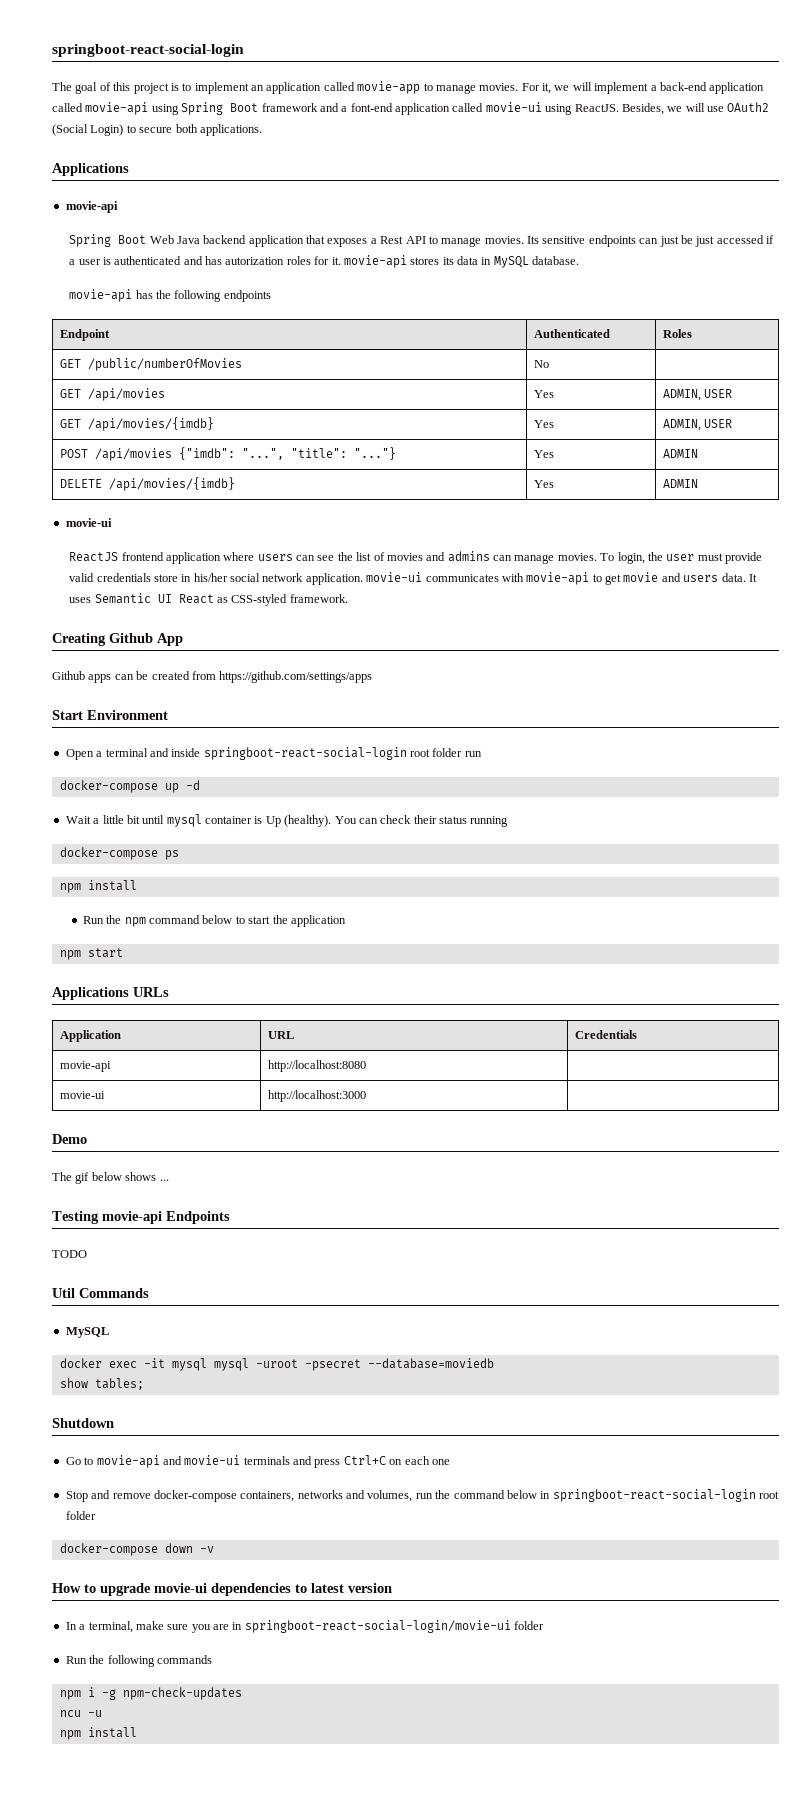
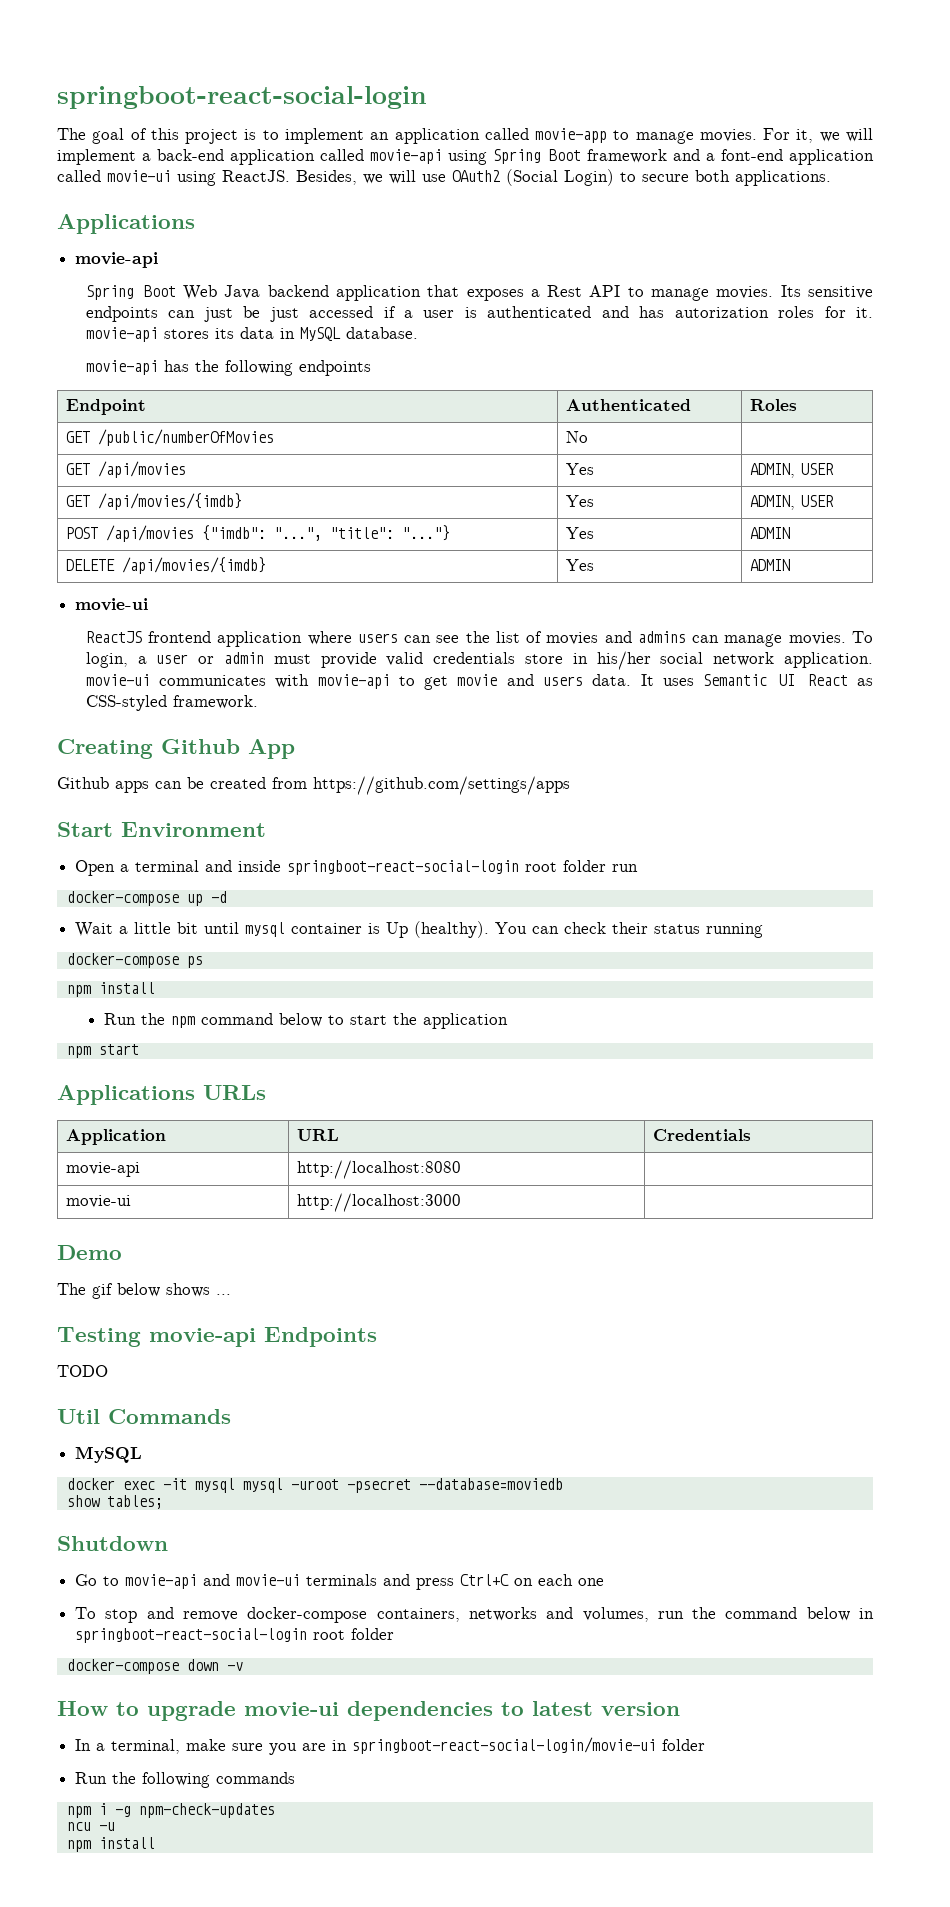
- To login, the user must provide valid credentials store in his/her social network application. movie-ui communicates with movie-api to get movie and users data.
+ To login, a user or admin must provide valid credentials store in his/her social network application. movie-ui communicates with movie-api to get movie and users data.
- Stop and remove docker-compose containers, networks and volumes, run the command below in springboot-react-social-login root folder
+ To stop and remove docker-compose containers, networks and volumes, run the command below in springboot-react-social-login root folder

